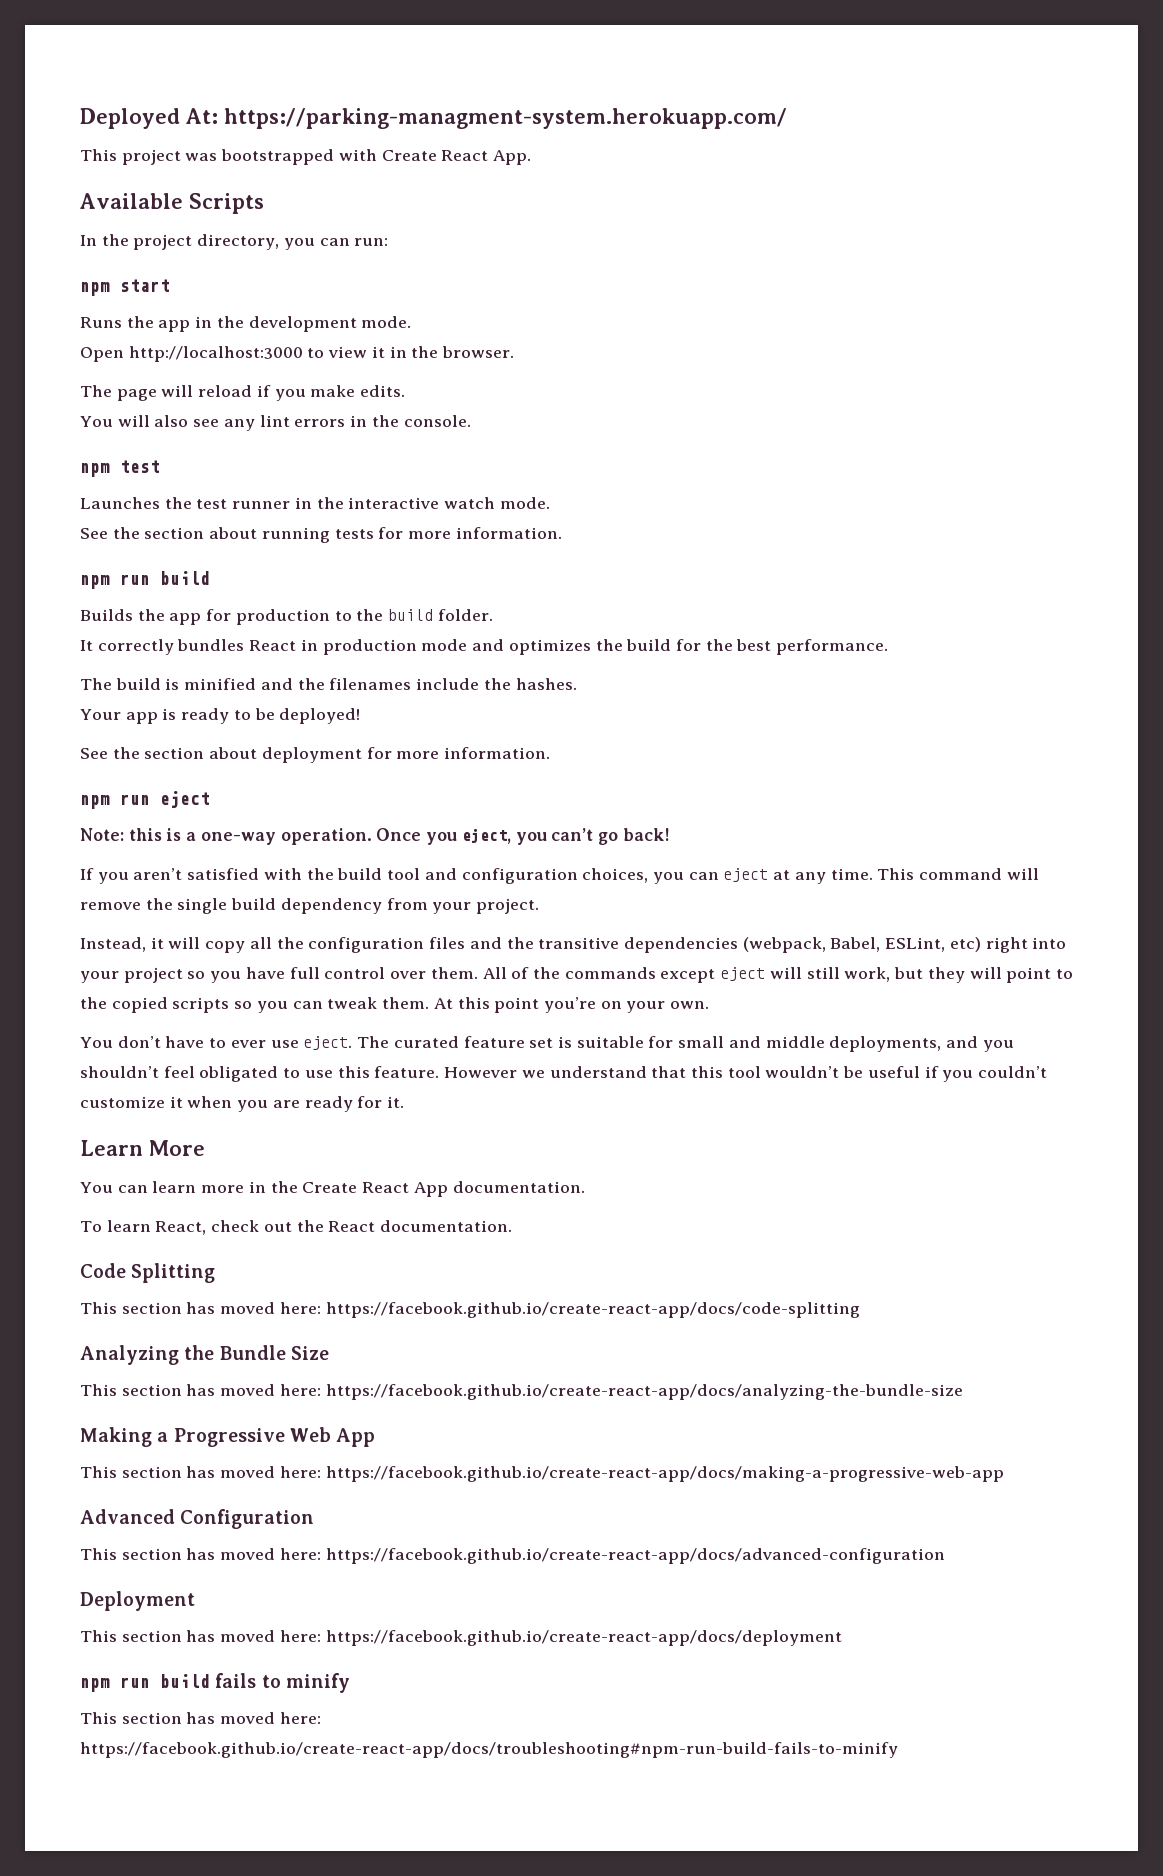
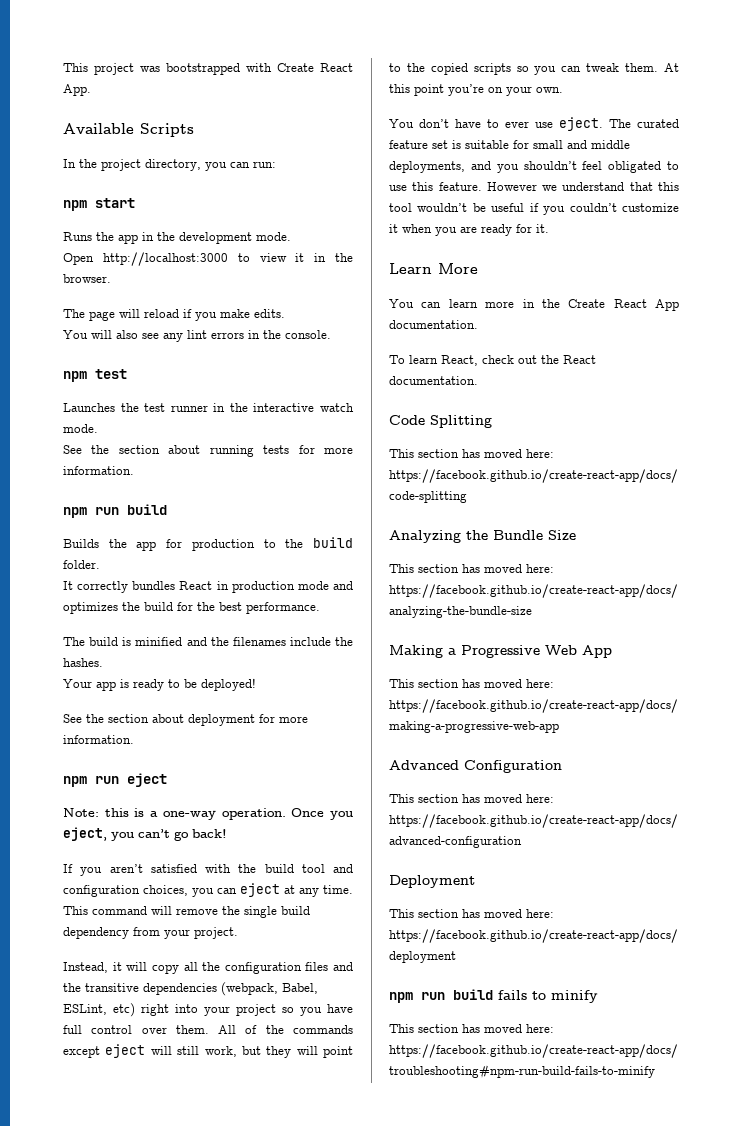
- Deployed At: https://parking-managment-system.herokuapp.com/

